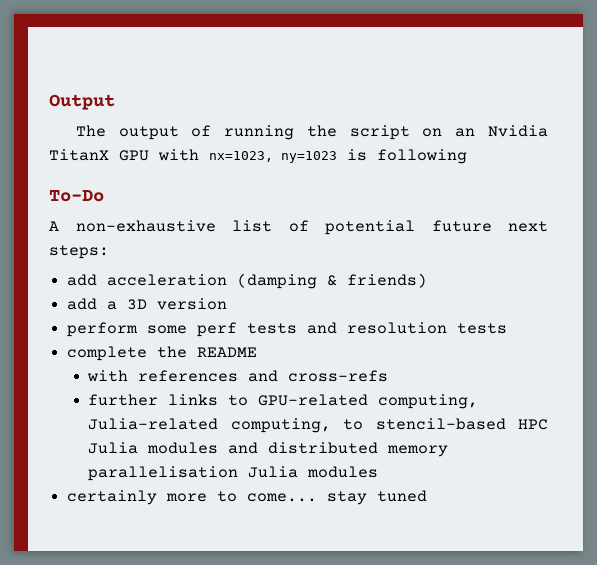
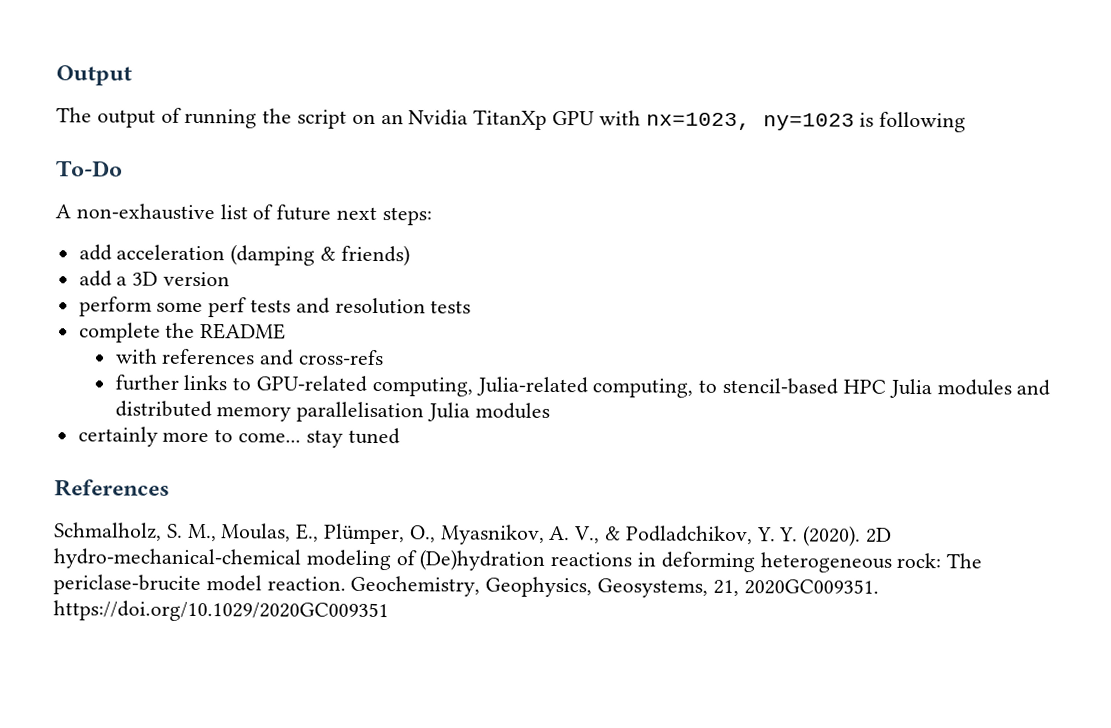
- The output of running the script on an Nvidia TitanX GPU with nx=1023, ny=1023 is following
+ The output of running the script on an Nvidia TitanXp GPU with nx=1023, ny=1023 is following
- A non-exhaustive list of potential future next steps:
+ A non-exhaustive list of future next steps:
+ References
+ Schmalholz, S. M., Moulas, E., Plümper, O., Myasnikov, A. V., & Podladchikov, Y. Y. (2020). 2D hydro‐mechanical‐chemical modeling of (De)hydration reactions in deforming heterogeneous rock: The periclase‐brucite model reaction. Geochemistry, Geophysics, Geosystems, 21, 2020GC009351. https://doi.org/10.1029/2020GC009351

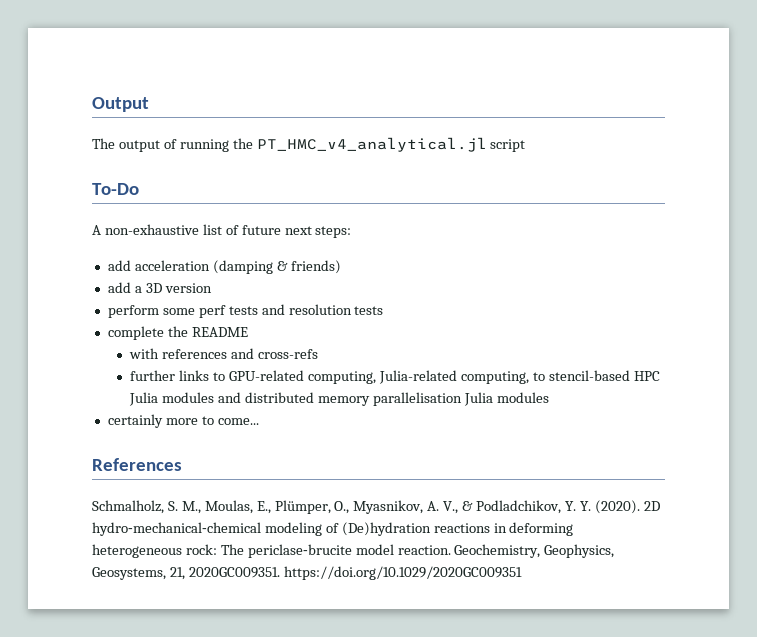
- The output of running the script on an Nvidia TitanXp GPU with nx=1023, ny=1023 is following
+ The output of running the PT_HMC_v4_analytical.jl script
- certainly more to come... stay tuned
+ certainly more to come...

